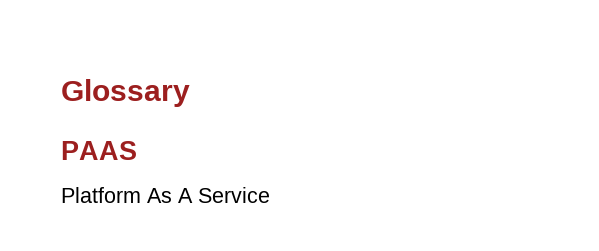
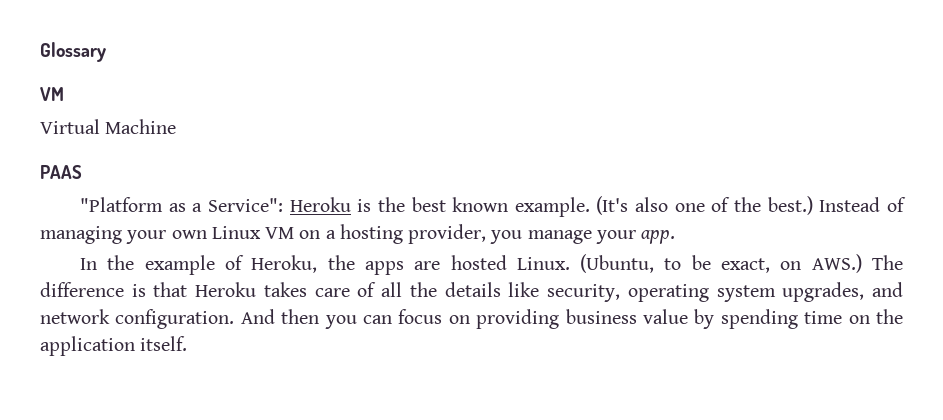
  Glossary
+ VM
+ Virtual Machine
  PAAS
- Platform As A Service
+ "Platform as a Service": Heroku is the best known example. (It's also one of the best.) Instead of managing your own Linux VM on a hosting provider, you manage your app.
+ In the example of Heroku, the apps are hosted Linux. (Ubuntu, to be exact, on AWS.) The difference is that Heroku takes care of all the details like security, operating system upgrades, and network configuration. And then you can focus on providing business value by spending time on the application itself.

